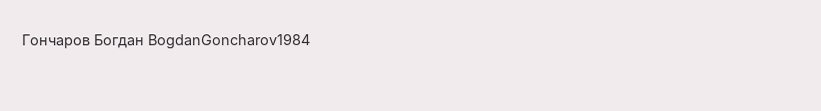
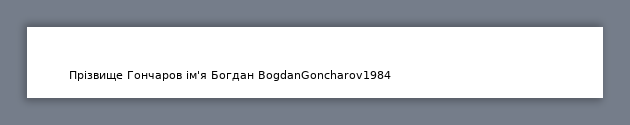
- Гончаров Богдан BogdanGoncharov1984
+ Прізвище Гончаров ім'я Богдан BogdanGoncharov1984

